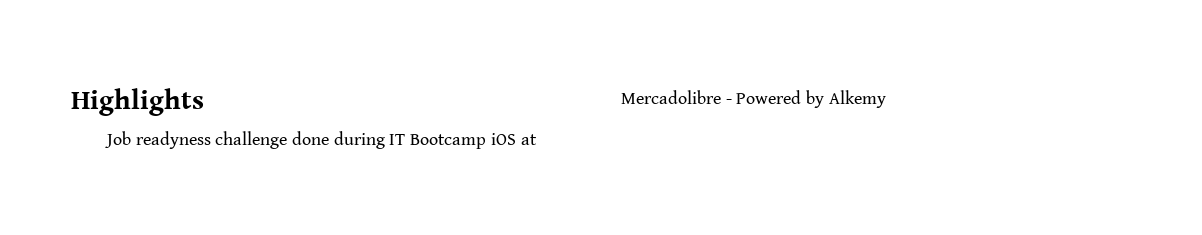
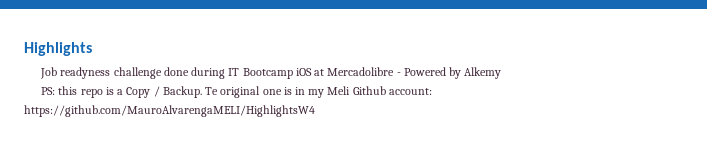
+ PS: this repo is a Copy / Backup. Te original one is in my Meli Github account: https://github.com/MauroAlvarengaMELI/HighlightsW4

